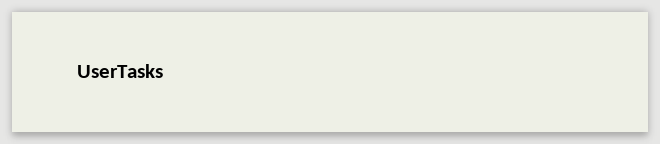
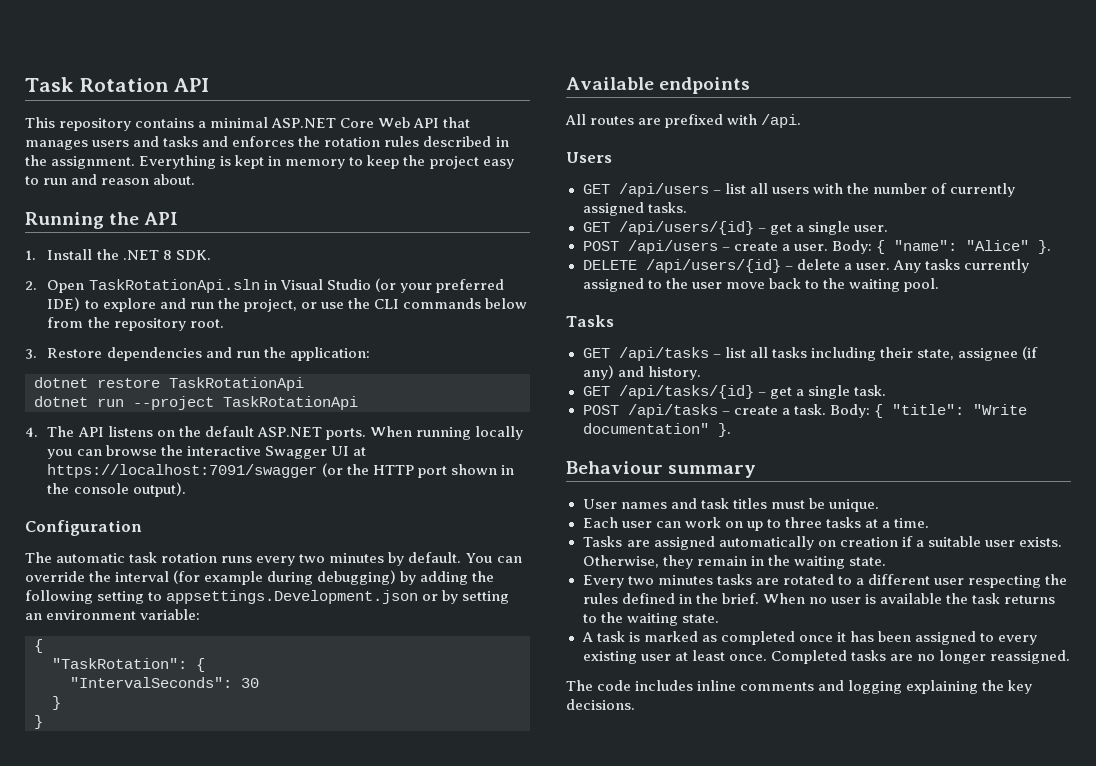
- UserTasks
+ Task Rotation API
+ This repository contains a minimal ASP.NET Core Web API that manages users and tasks and enforces the rotation rules described in the assignment. Everything is kept in memory to keep the project easy to run and reason about.
+ Running the API
+ 1. Install the .NET 8 SDK.
+ 2. Open TaskRotationApi.sln in Visual Studio (or your preferred IDE) to explore and run the project, or use the CLI commands below from the repository root.
+ 3. Restore dependencies and run the application:
+ dotnet restore TaskRotationApi
+ dotnet run --project TaskRotationApi
+ 4. The API listens on the default ASP.NET ports. When running locally you can browse the interactive Swagger UI at https://localhost:7091/swagger (or the HTTP port shown in the console output).
+ Configuration
+ The automatic task rotation runs every two minutes by default. You can override the interval (for example during debugging) by adding the following setting to appsettings.Development.json or by setting an environment variable:
+ {
+ "TaskRotation": {
+ "IntervalSeconds": 30
+ }
+ }
+ Available endpoints
+ All routes are prefixed with /api.
+ Users
+ GET /api/users – list all users with the number of currently assigned tasks.
+ GET /api/users/{id} – get a single user.
+ POST /api/users – create a user. Body: { "name": "Alice" }.
+ DELETE /api/users/{id} – delete a user. Any tasks currently assigned to the user move back to the waiting pool.
+ Tasks
+ GET /api/tasks – list all tasks including their state, assignee (if any) and history.
+ GET /api/tasks/{id} – get a single task.
+ POST /api/tasks – create a task. Body: { "title": "Write documentation" }.
+ Behaviour summary
+ User names and task titles must be unique.
+ Each user can work on up to three tasks at a time.
+ Tasks are assigned automatically on creation if a suitable user exists. Otherwise, they remain in the waiting state.
+ Every two minutes tasks are rotated to a different user respecting the rules defined in the brief. When no user is available the task returns to the waiting state.
+ A task is marked as completed once it has been assigned to every existing user at least once. Completed tasks are no longer reassigned.
+ The code includes inline comments and logging explaining the key decisions.

